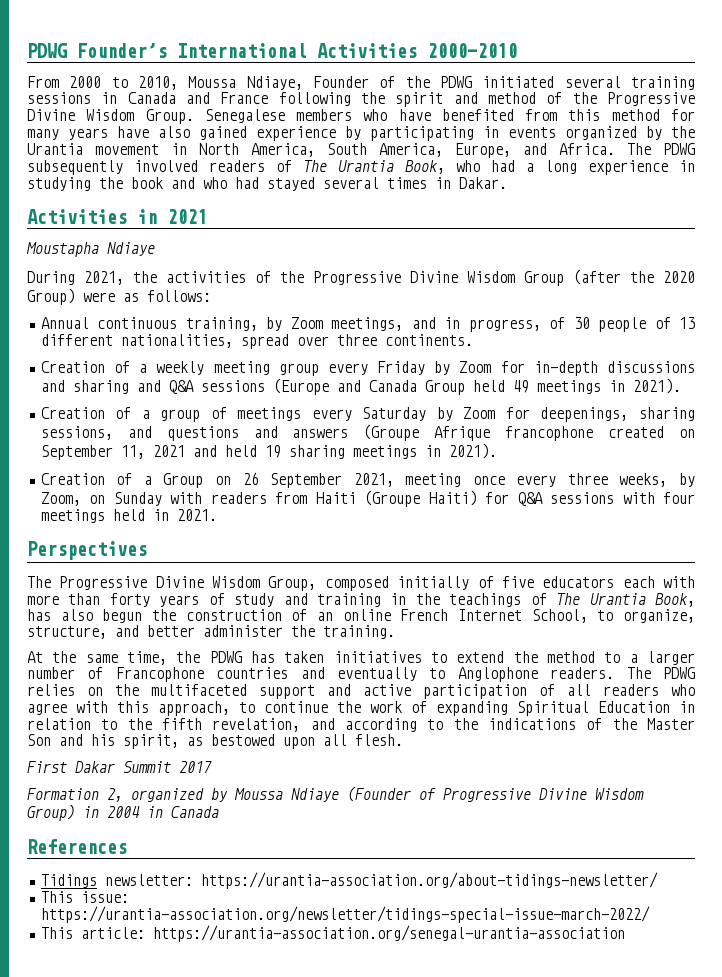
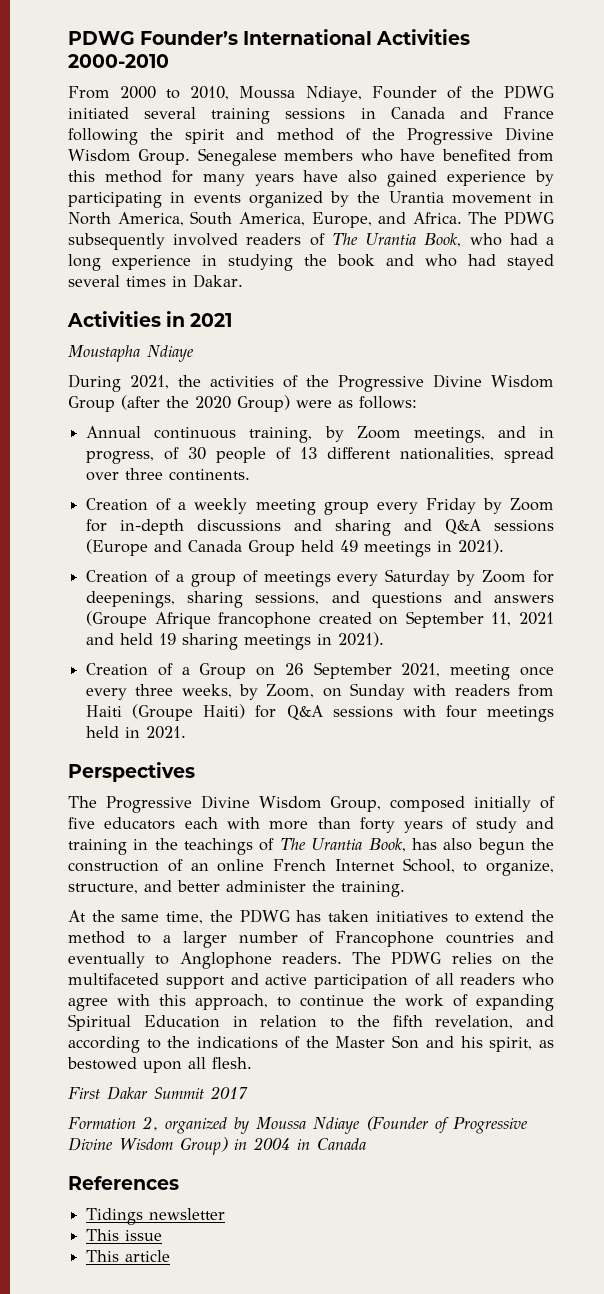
- Tidings newsletter: https://urantia-association.org/about-tidings-newsletter/
- This issue: https://urantia-association.org/newsletter/tidings-special-issue-march-2022/
- This article: https://urantia-association.org/senegal-urantia-association
+ Tidings newsletter
+ This issue
+ This article

